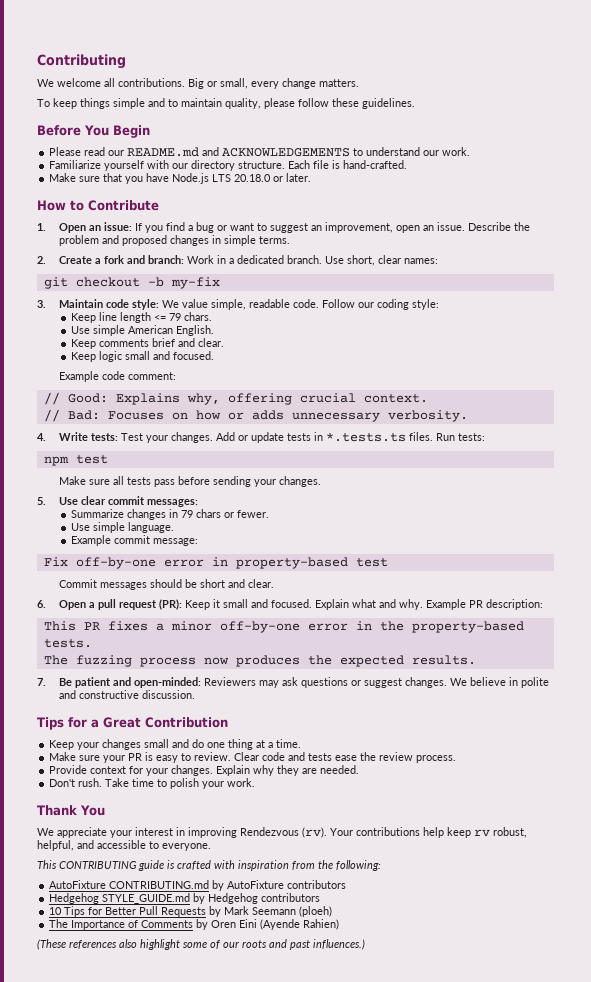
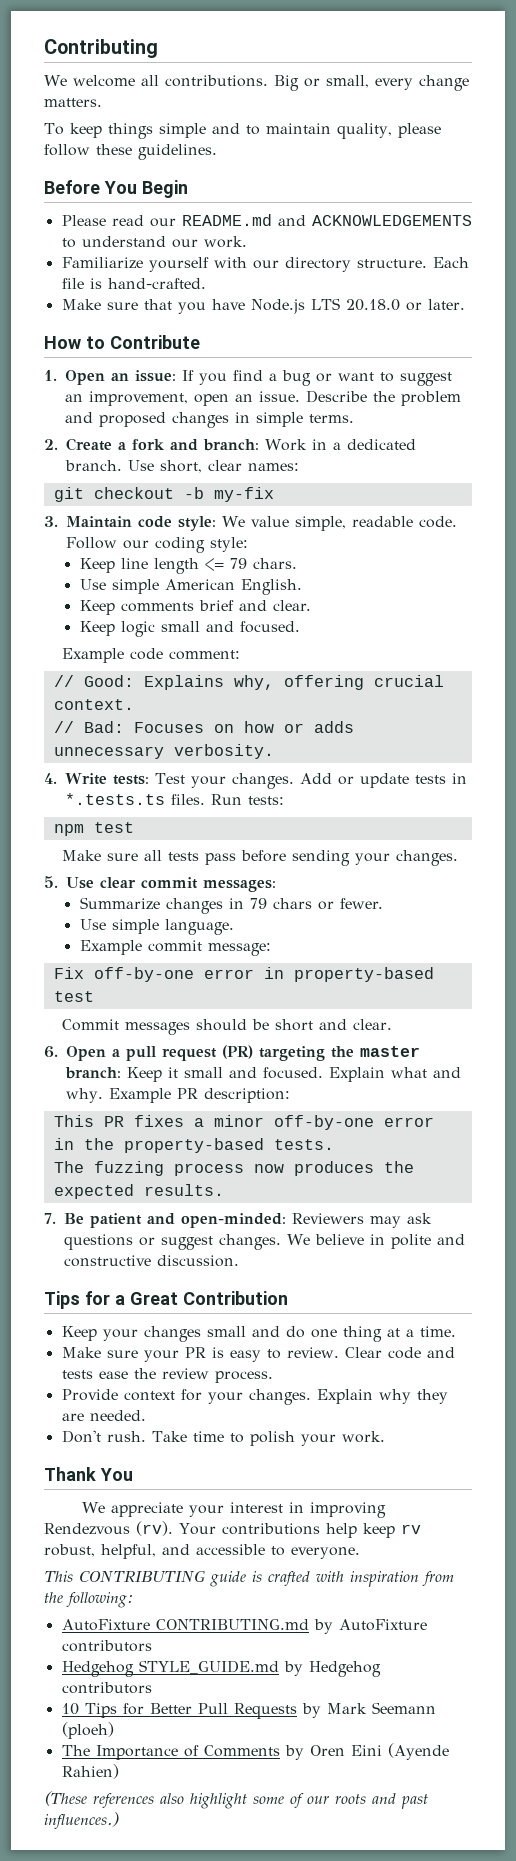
- 6. Open a pull request (PR): Keep it small and focused.
+ 6. Open a pull request (PR) targeting the master branch: Keep it small and focused.

